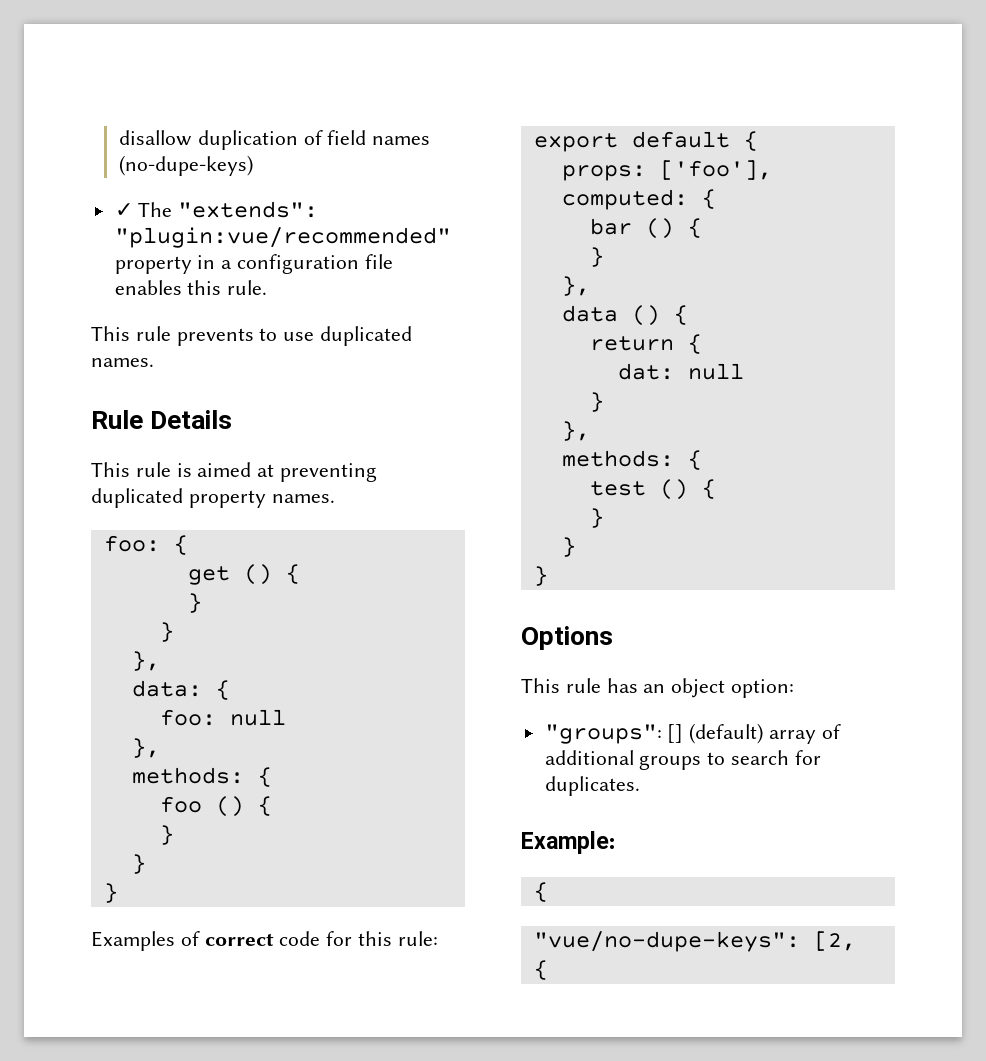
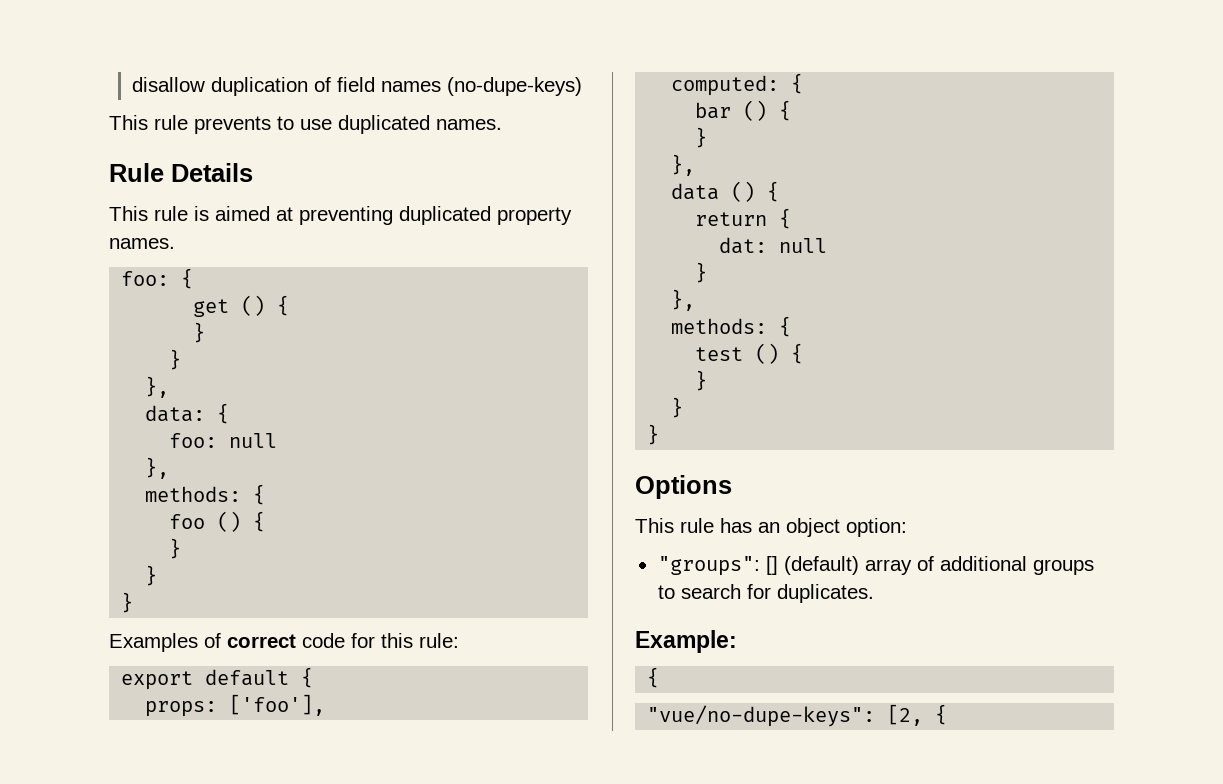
- ✓ The "extends": "plugin:vue/recommended" property in a configuration file enables this rule.

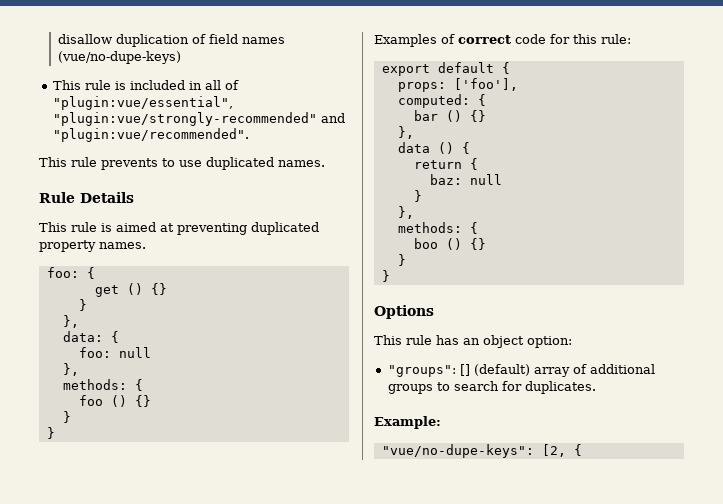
- disallow duplication of field names (no-dupe-keys)
+ disallow duplication of field names (vue/no-dupe-keys)
+ This rule is included in all of "plugin:vue/essential", "plugin:vue/strongly-recommended" and "plugin:vue/recommended".
- get () {
- }
+ get () {}
- foo () {
- }
+ foo () {}
- bar () {
- }
+ bar () {}
- dat: null
+ baz: null
- test () {
- }
+ boo () {}
  Example:
- {

